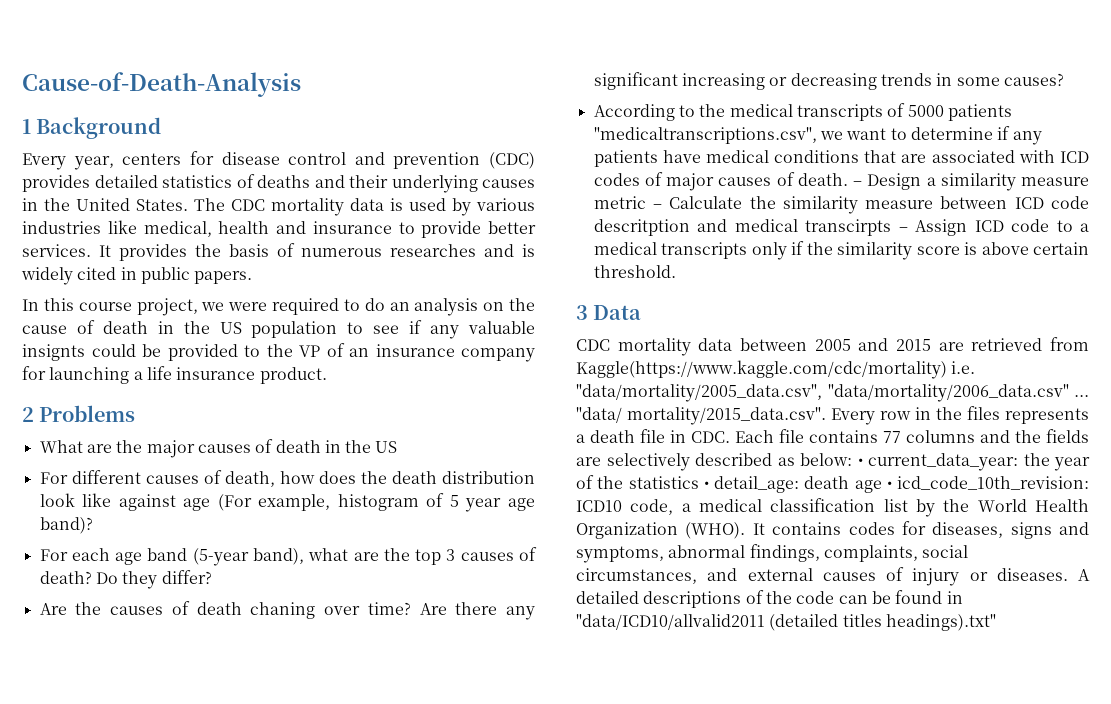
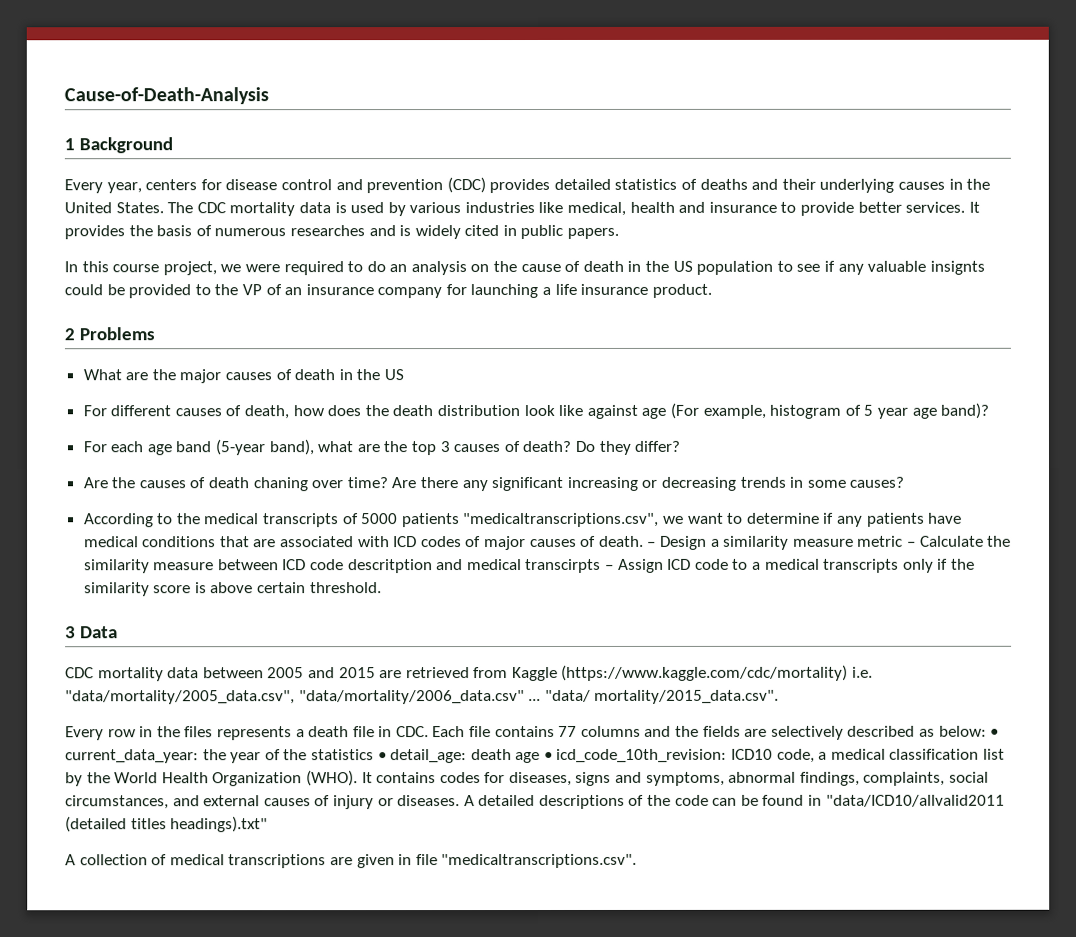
- CDC mortality data between 2005 and 2015 are retrieved from Kaggle(https://www.kaggle.com/cdc/mortality) i.e. "data/mortality/2005_data.csv", "data/mortality/2006_data.csv" ...
+ CDC mortality data between 2005 and 2015 are retrieved from Kaggle (https://www.kaggle.com/cdc/mortality) i.e. "data/mortality/2005_data.csv", "data/mortality/2006_data.csv" ...
- "data/ mortality/2015_data.csv". Every row in the files represents a death file in CDC. Each file contains 77 columns and the fields are selectively described as below: • current_data_year: the year of the statistics • detail_age: death age • icd_code_10th_revision: ICD10 code, a medical classification list by the World Health Organization (WHO).
+ "data/ mortality/2015_data.csv".
+ Every row in the files represents a death file in CDC. Each file contains 77 columns and the fields are selectively described as below: • current_data_year: the year of the statistics • detail_age: death age • icd_code_10th_revision: ICD10 code, a medical classification list by the World Health Organization (WHO).
+ A collection of medical transcriptions are given in file "medicaltranscriptions.csv".

